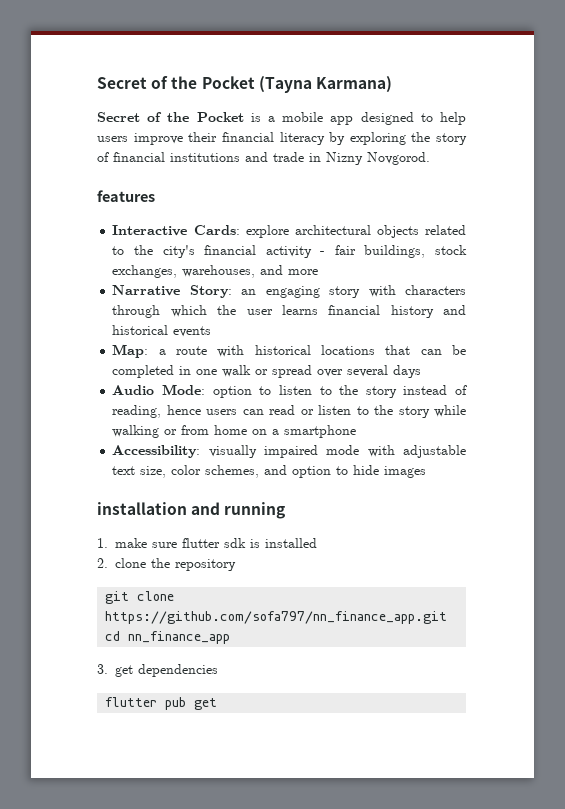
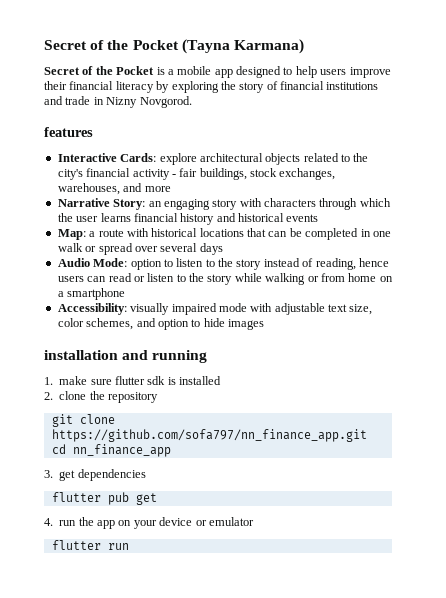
+ 4. run the app on your device or emulator
+ flutter run

